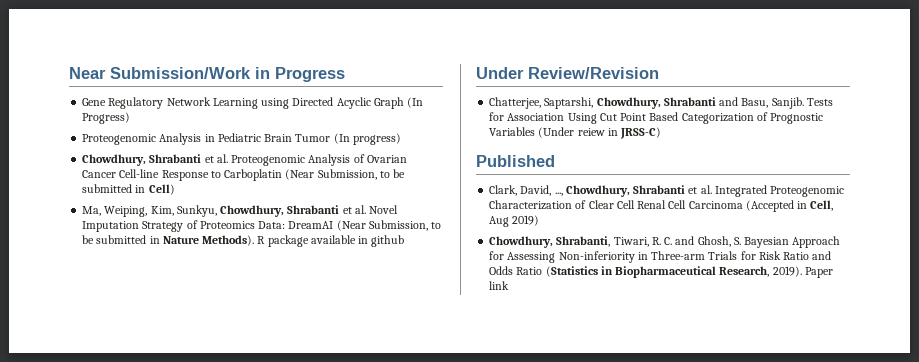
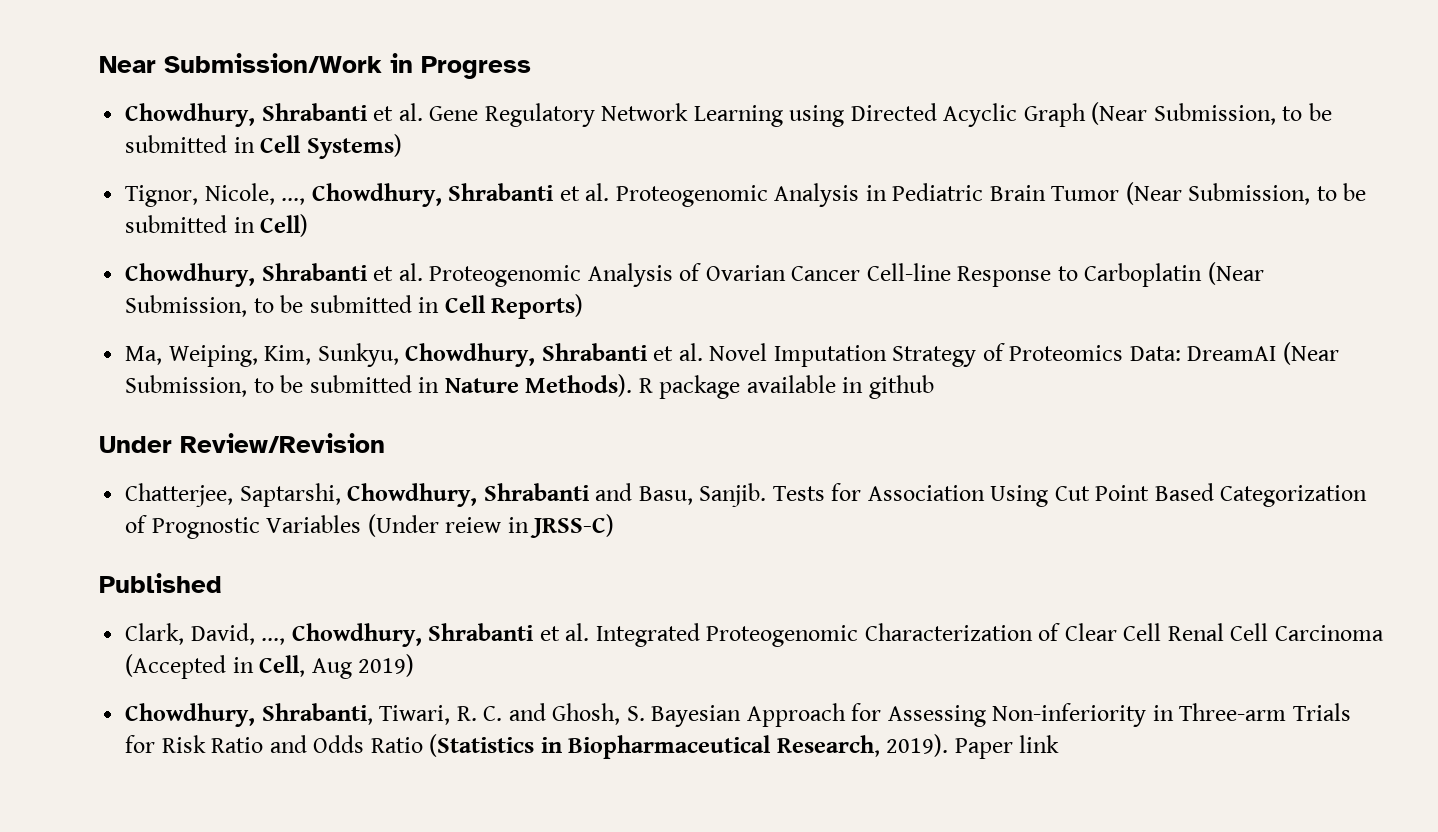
- Gene Regulatory Network Learning using Directed Acyclic Graph (In Progress)
- Proteogenomic Analysis in Pediatric Brain Tumor (In progress)
+ Chowdhury, Shrabanti et al. Gene Regulatory Network Learning using Directed Acyclic Graph (Near Submission, to be submitted in Cell Systems)
+ Tignor, Nicole, ..., Chowdhury, Shrabanti et al. Proteogenomic Analysis in Pediatric Brain Tumor (Near Submission, to be submitted in Cell)
- Chowdhury, Shrabanti et al. Proteogenomic Analysis of Ovarian Cancer Cell-line Response to Carboplatin (Near Submission, to be submitted in Cell)
+ Chowdhury, Shrabanti et al. Proteogenomic Analysis of Ovarian Cancer Cell-line Response to Carboplatin (Near Submission, to be submitted in Cell Reports)

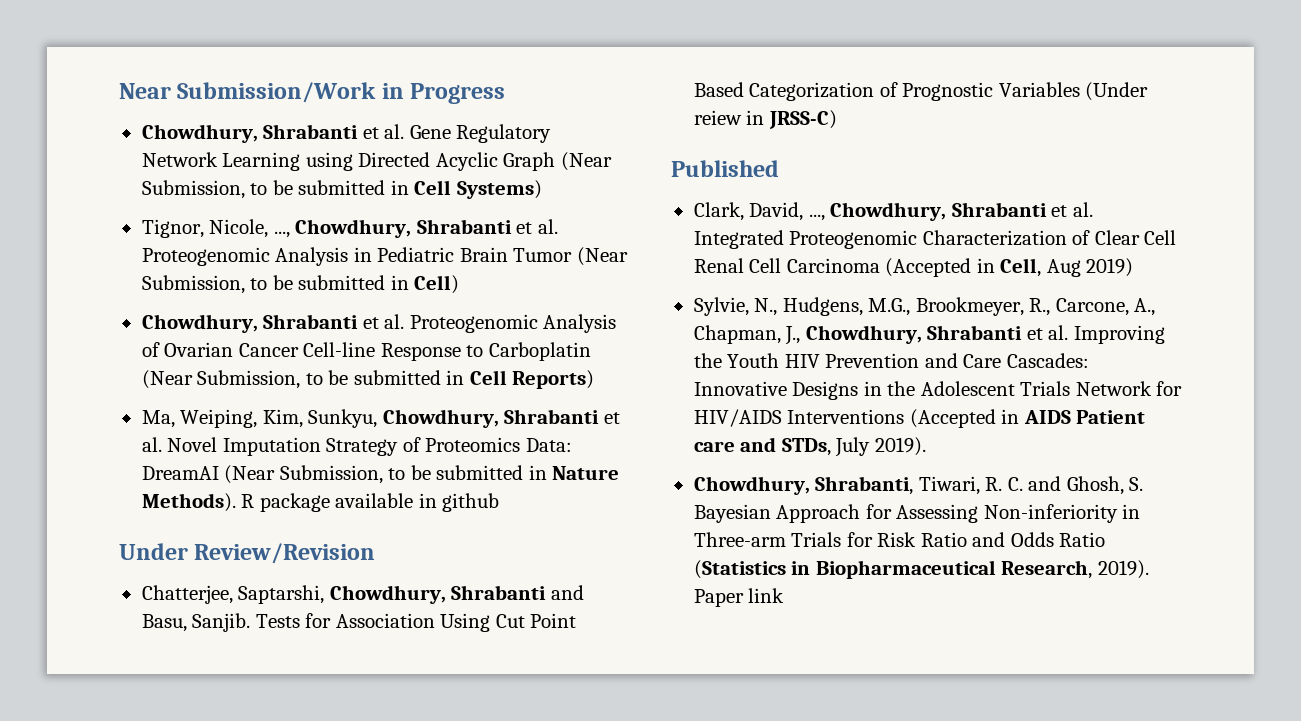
+ Sylvie, N., Hudgens, M.G., Brookmeyer, R., Carcone, A., Chapman, J., Chowdhury, Shrabanti et al. Improving the Youth HIV Prevention and Care Cascades: Innovative Designs in the Adolescent Trials Network for HIV/AIDS Interventions (Accepted in AIDS Patient care and STDs, July 2019).

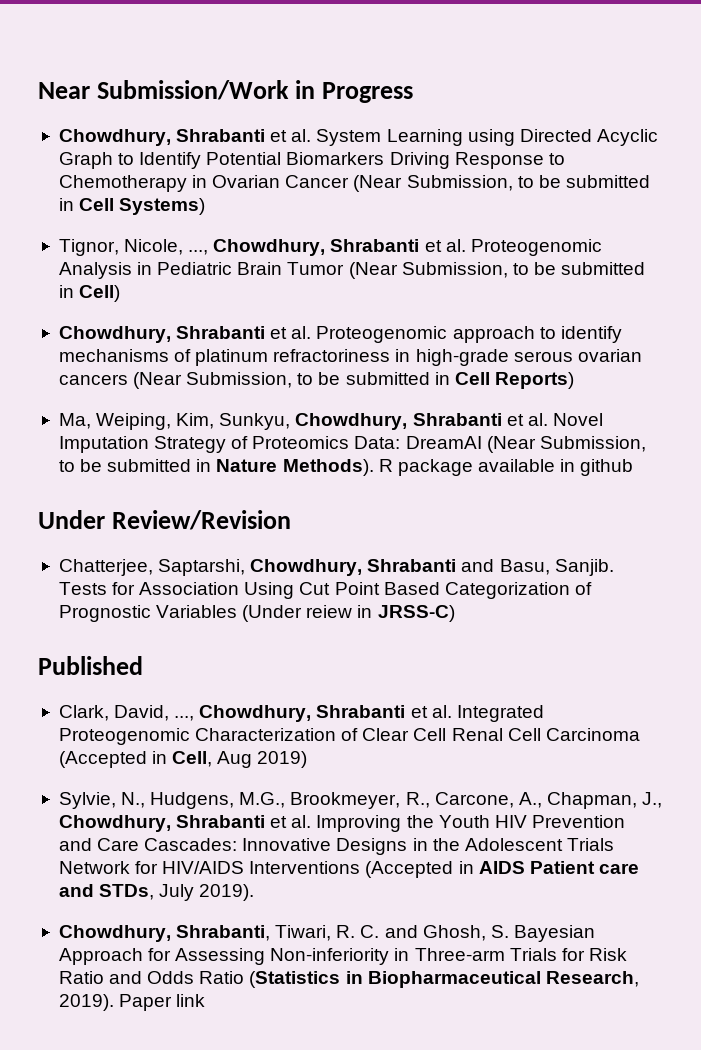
- Chowdhury, Shrabanti et al. Gene Regulatory Network Learning using Directed Acyclic Graph (Near Submission, to be submitted in Cell Systems)
+ Chowdhury, Shrabanti et al. System Learning using Directed Acyclic Graph to Identify Potential Biomarkers Driving Response to Chemotherapy in Ovarian Cancer (Near Submission, to be submitted in Cell Systems)
- Chowdhury, Shrabanti et al. Proteogenomic Analysis of Ovarian Cancer Cell-line Response to Carboplatin (Near Submission, to be submitted in Cell Reports)
+ Chowdhury, Shrabanti et al. Proteogenomic approach to identify mechanisms of platinum refractoriness in high-grade serous ovarian cancers (Near Submission, to be submitted in Cell Reports)

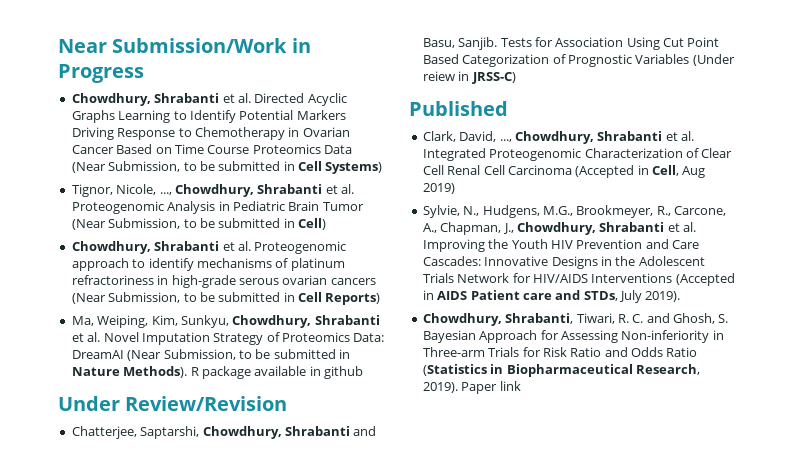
- Chowdhury, Shrabanti et al. System Learning using Directed Acyclic Graph to Identify Potential Biomarkers Driving Response to Chemotherapy in Ovarian Cancer (Near Submission, to be submitted in Cell Systems)
+ Chowdhury, Shrabanti et al. Directed Acyclic Graphs Learning to Identify Potential Markers Driving Response to Chemotherapy in Ovarian Cancer Based on Time Course Proteomics Data (Near Submission, to be submitted in Cell Systems)

